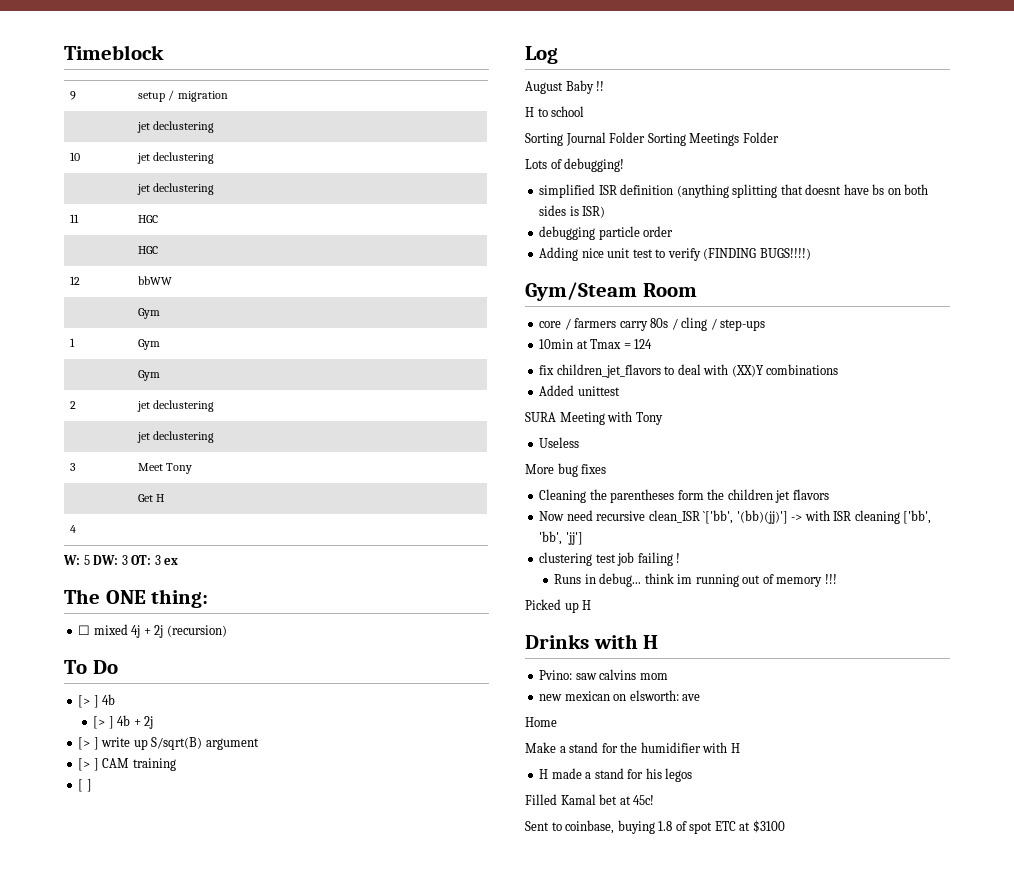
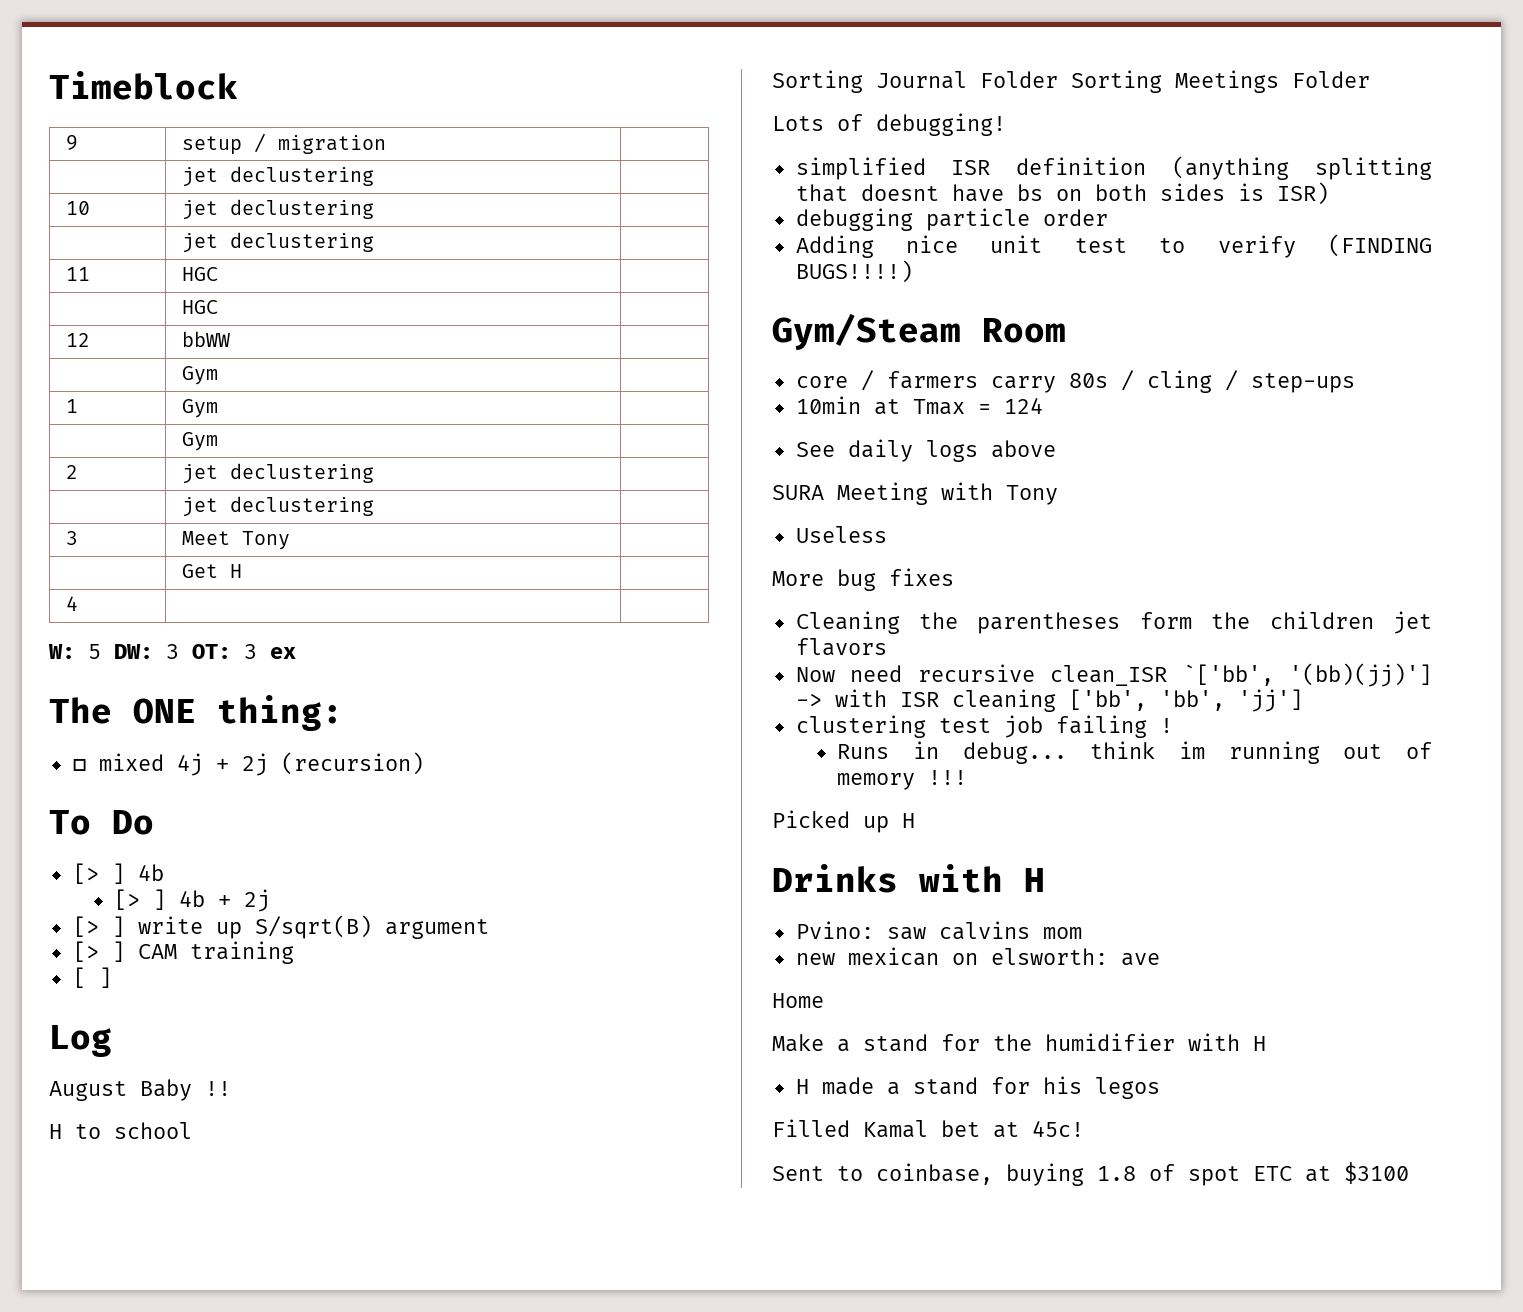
- fix children_jet_flavors to deal with (XX)Y combinations
- Added unittest
+ See daily logs above

